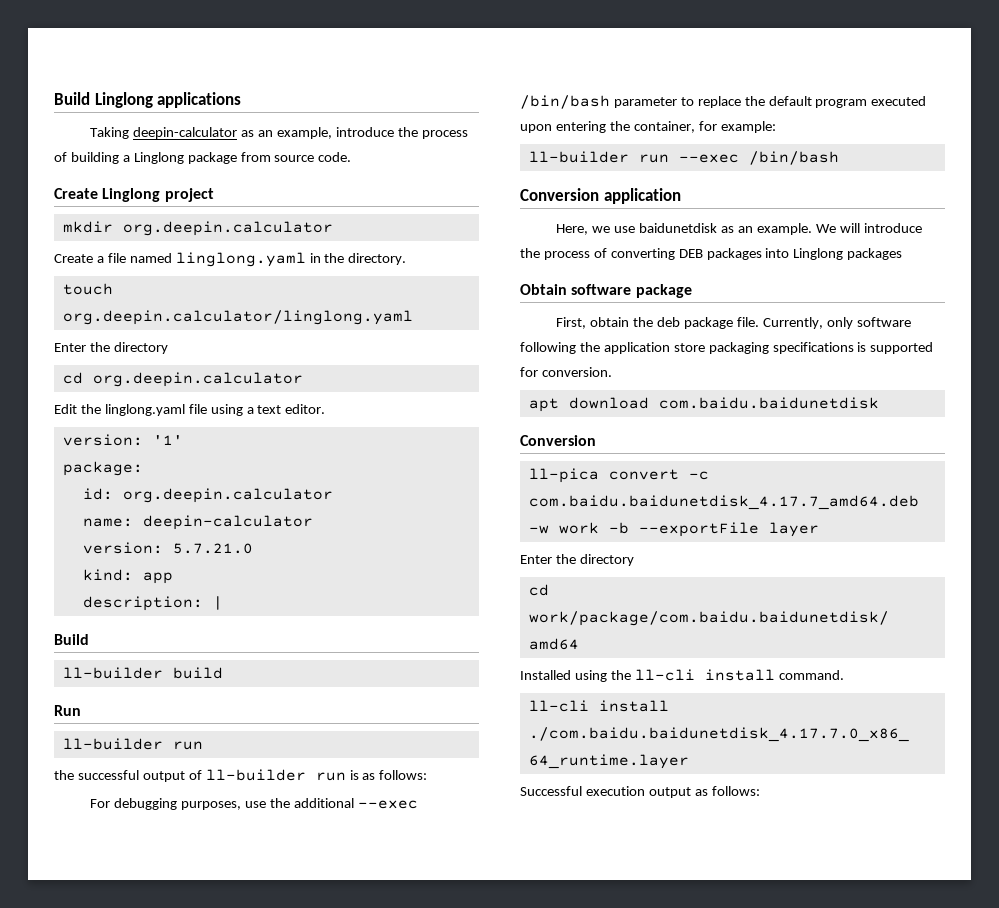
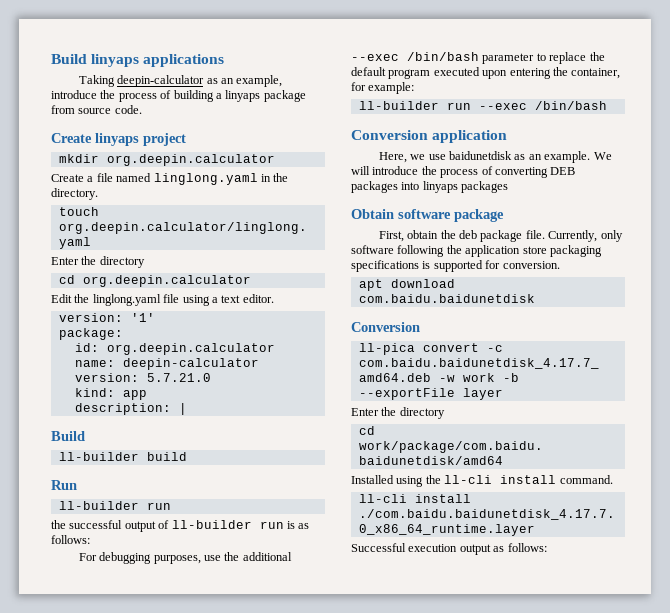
- Build Linglong applications
+ Build linyaps applications
- Taking deepin-calculator as an example, introduce the process of building a Linglong package from source code.
+ Taking deepin-calculator as an example, introduce the process of building a linyaps package from source code.
- Create Linglong project
+ Create linyaps project
- We will introduce the process of converting DEB packages into Linglong packages
+ We will introduce the process of converting DEB packages into linyaps packages

